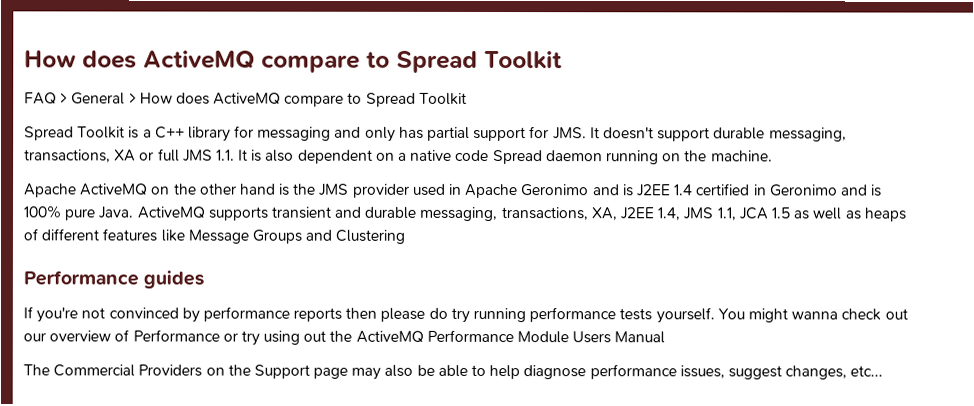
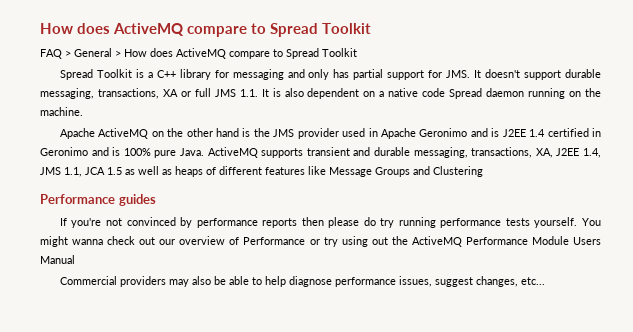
- The Commercial Providers on the Support page may also be able to help diagnose performance issues, suggest changes, etc...
+ Commercial providers may also be able to help diagnose performance issues, suggest changes, etc...

